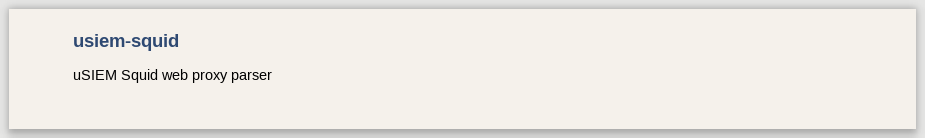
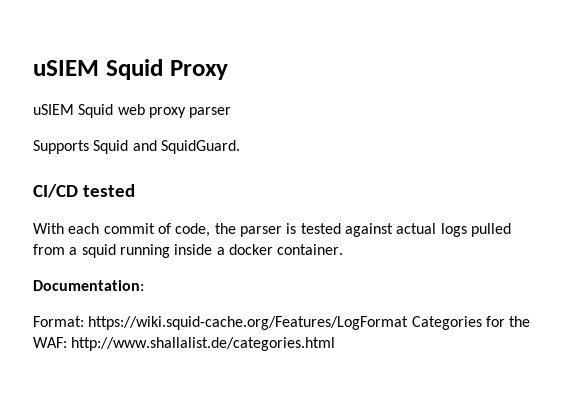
- usiem-squid
+ uSIEM Squid Proxy
+ Supports Squid and SquidGuard.
+ CI/CD tested
+ With each commit of code, the parser is tested against actual logs pulled from a squid running inside a docker container.
+ Documentation:
+ Format: https://wiki.squid-cache.org/Features/LogFormat Categories for the WAF: http://www.shallalist.de/categories.html

